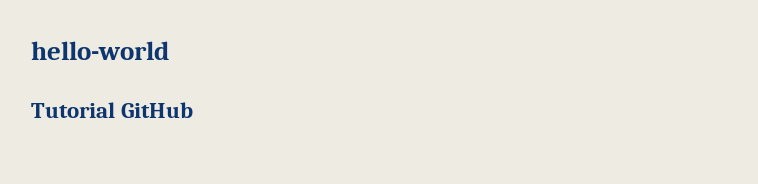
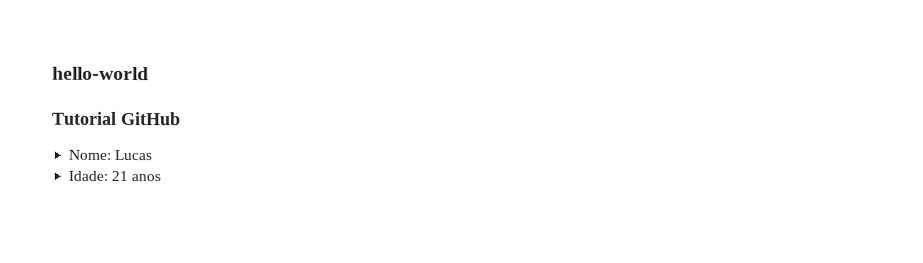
+ Nome: Lucas
+ Idade: 21 anos

